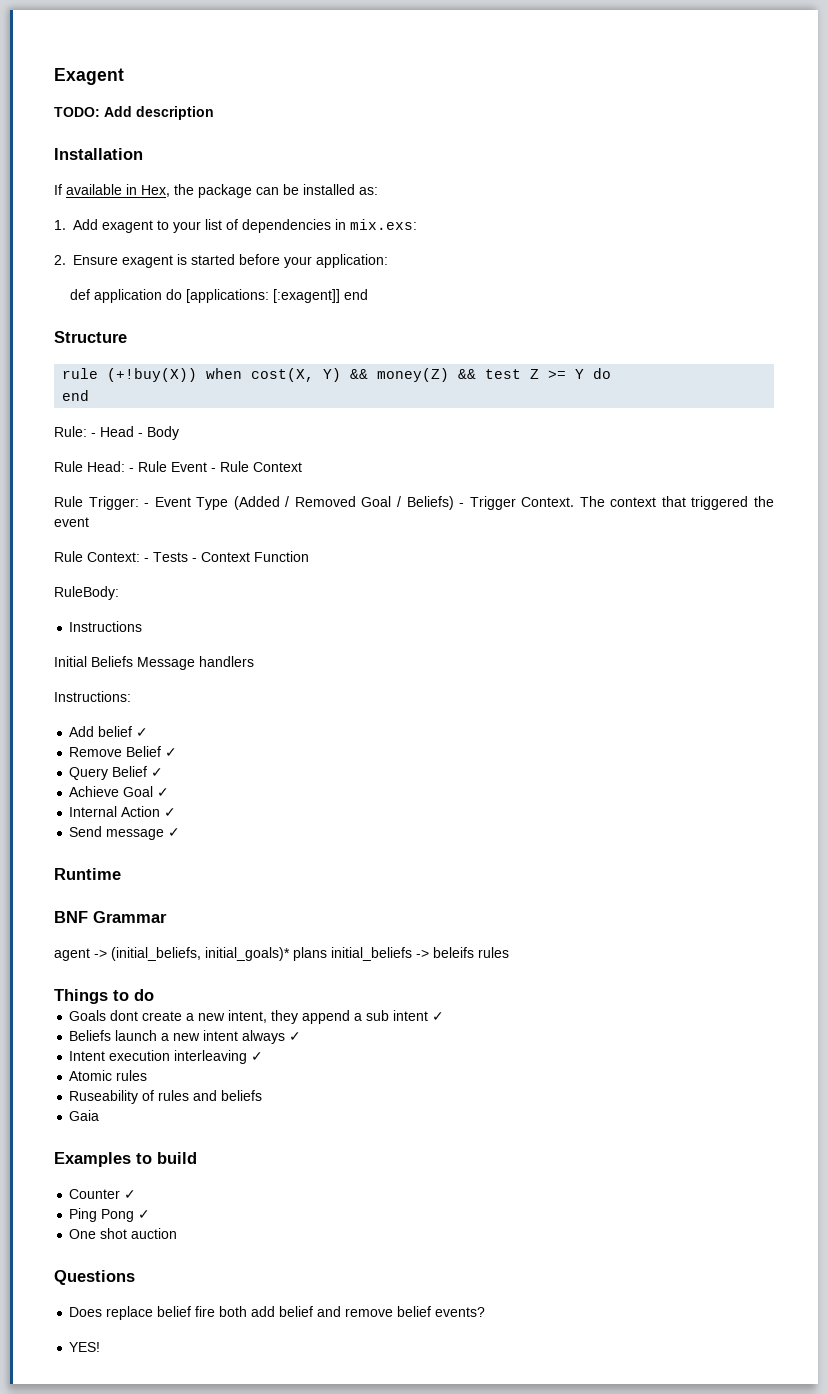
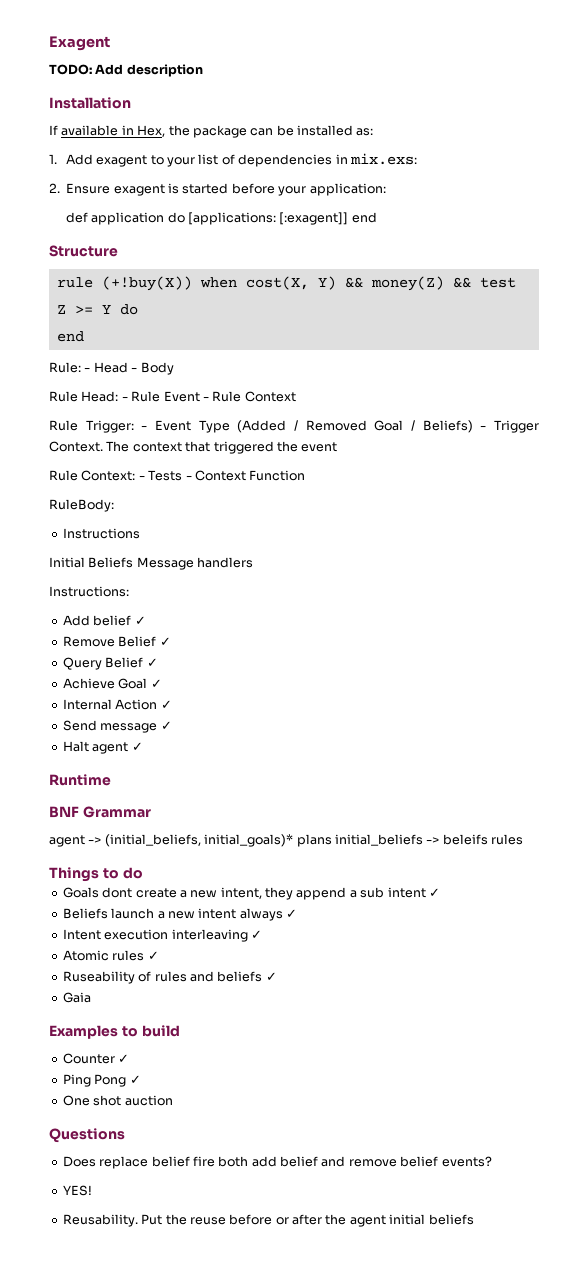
+ Halt agent ✓
- Atomic rules
+ Atomic rules ✓
- Ruseability of rules and beliefs
+ Ruseability of rules and beliefs ✓
+ Reusability. Put the reuse before or after the agent initial beliefs

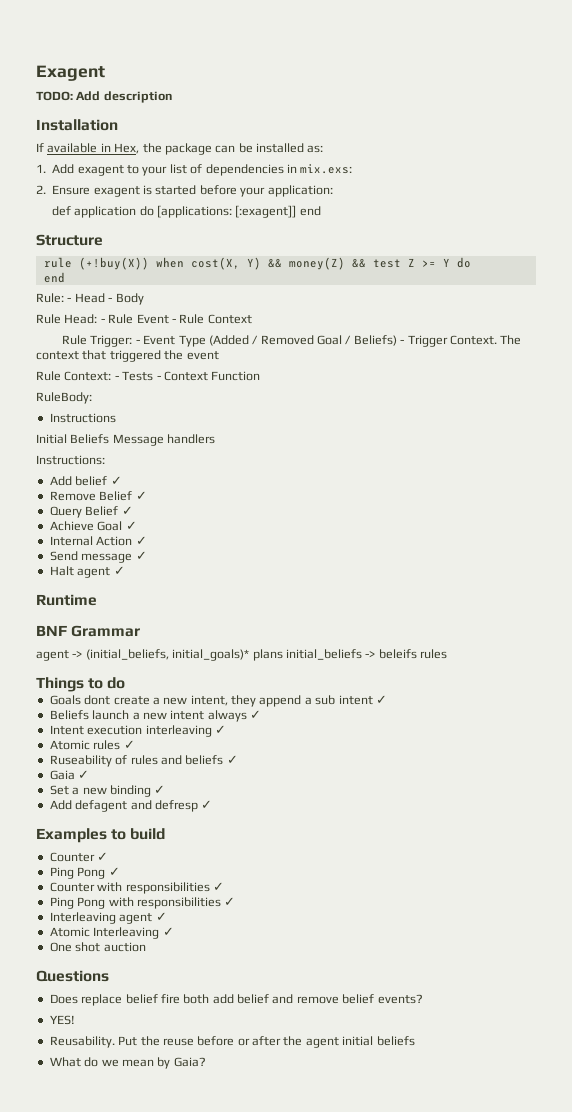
- Gaia
+ Gaia ✓
+ Set a new binding ✓
+ Add defagent and defresp ✓
+ Counter with responsibilities ✓
+ Ping Pong with responsibilities ✓
+ Interleaving agent ✓
+ Atomic Interleaving ✓
+ What do we mean by Gaia?

